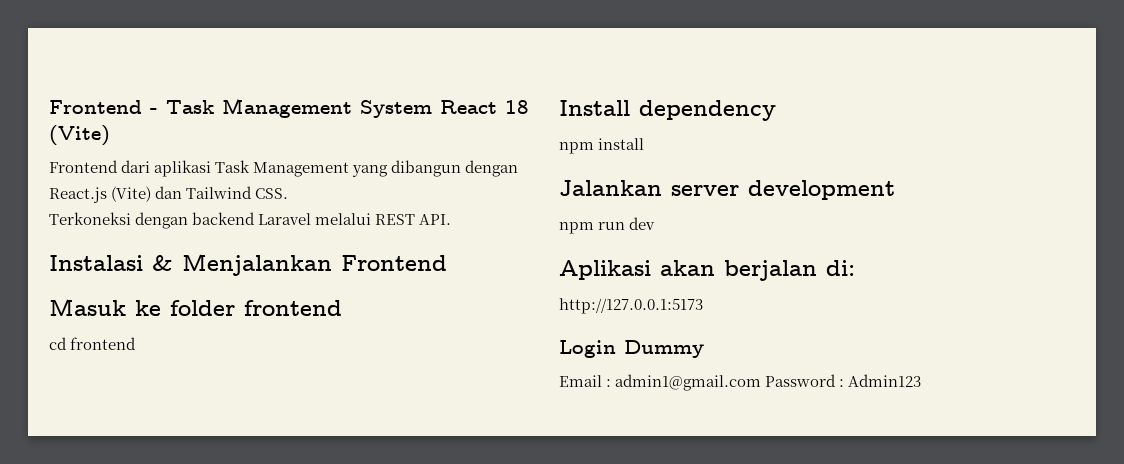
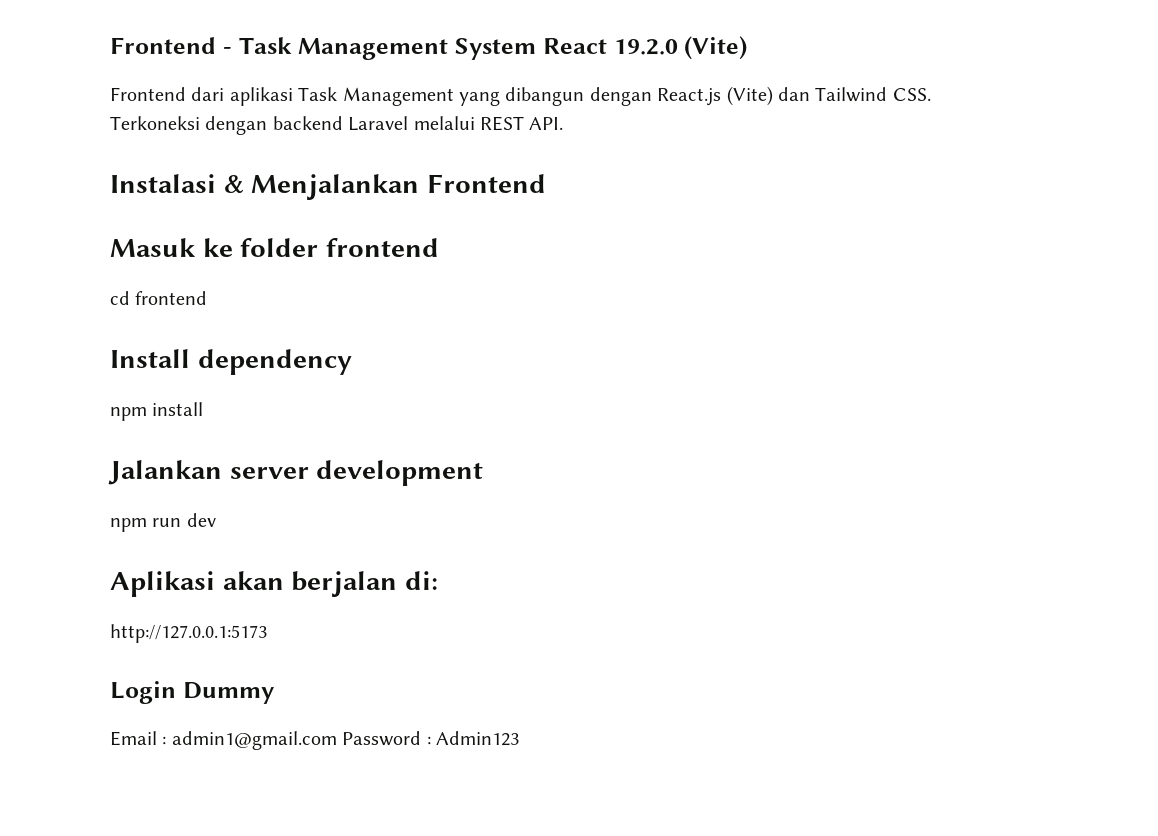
- Frontend - Task Management System React 18 (Vite)
+ Frontend - Task Management System React 19.2.0 (Vite)

